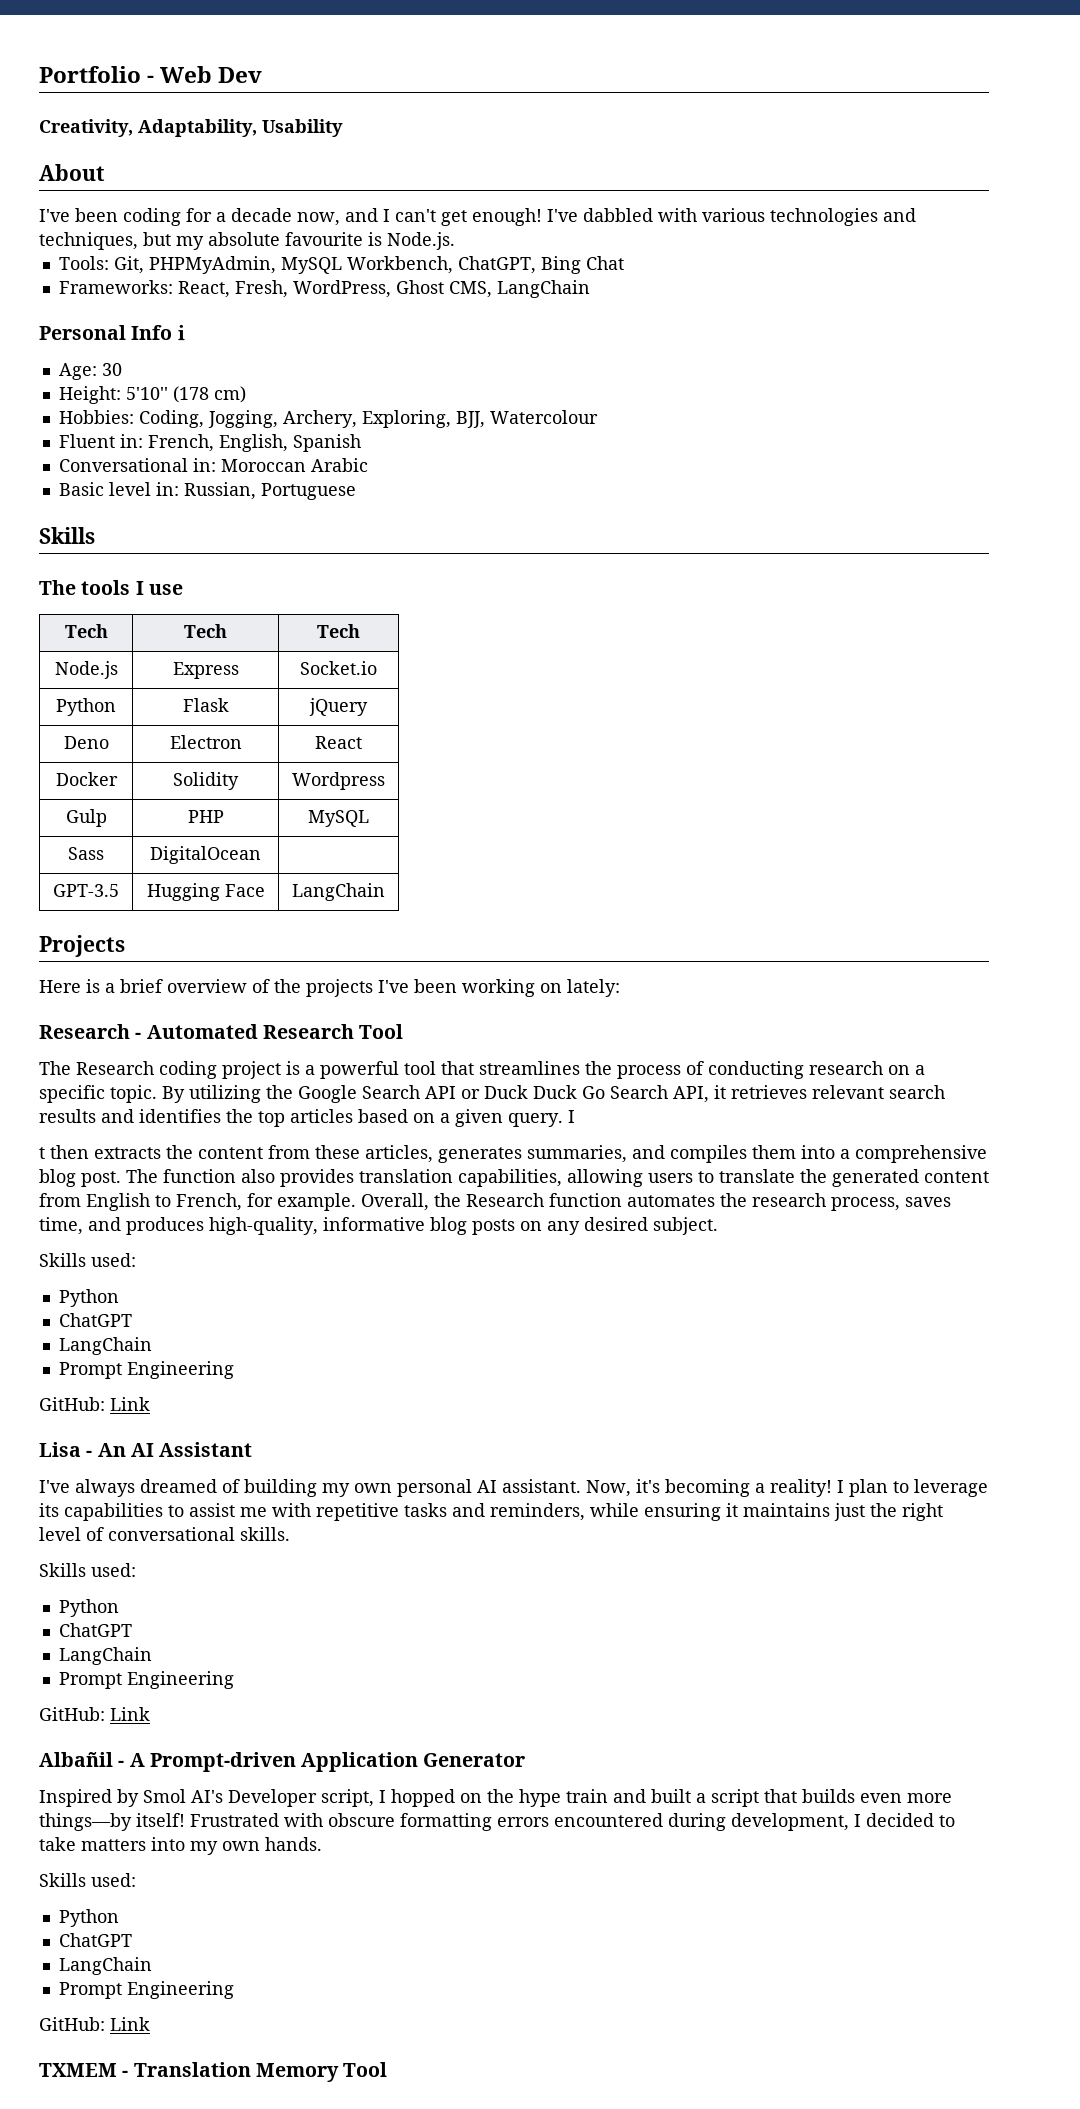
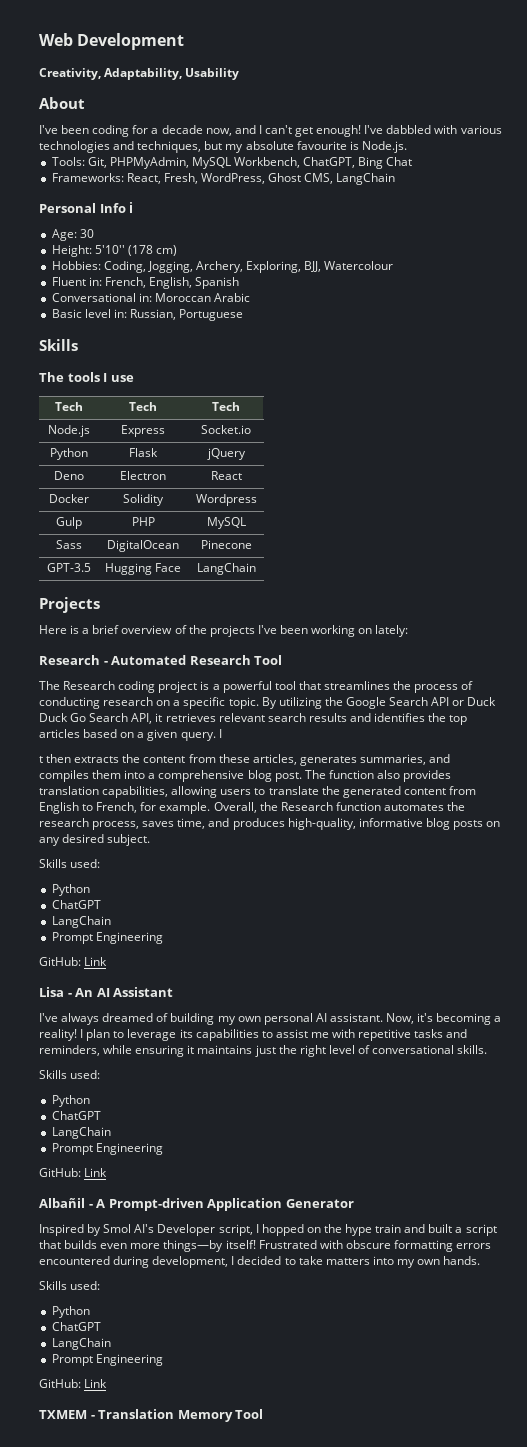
- Portfolio - Web Dev
+ Web Development
- Sass | DigitalOcean |
+ Sass | DigitalOcean | Pinecone

